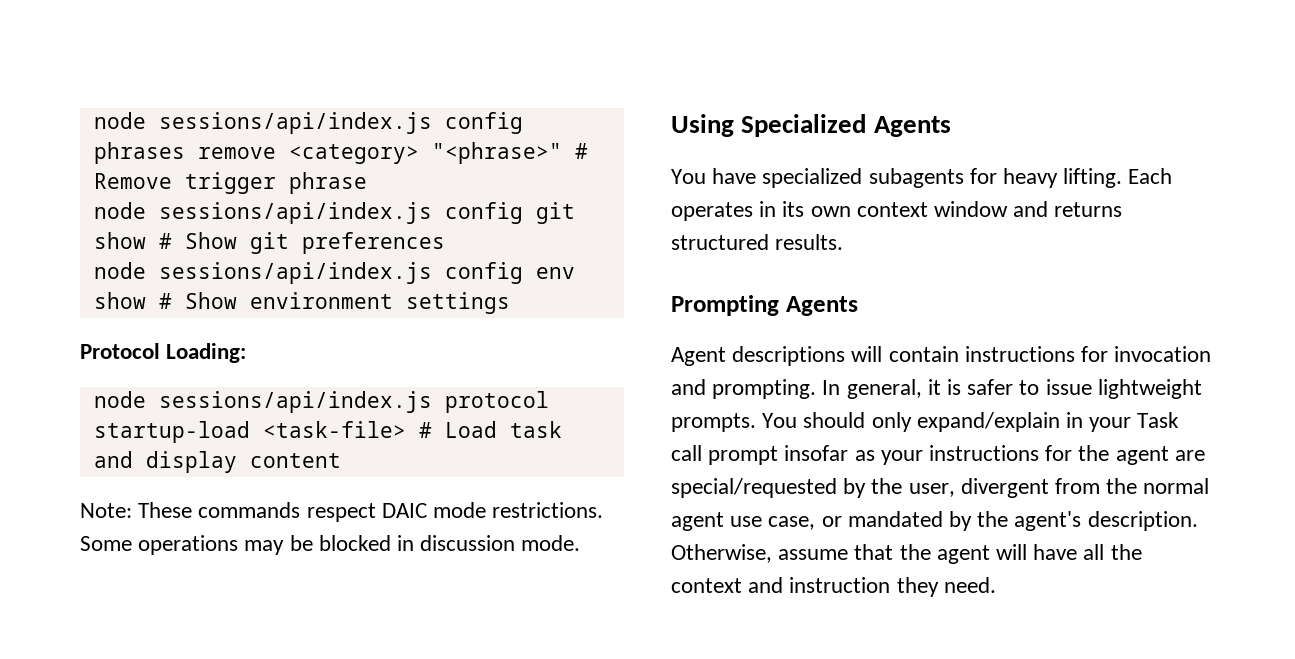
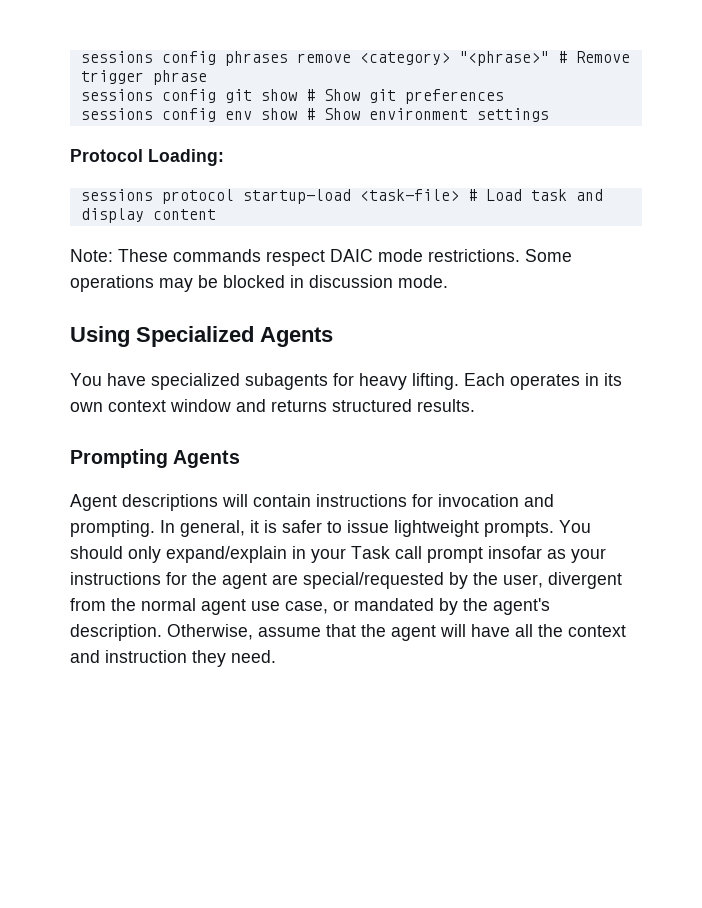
- node sessions/api/index.js config phrases remove <category> "<phrase>" # Remove trigger phrase
+ sessions config phrases remove <category> "<phrase>" # Remove trigger phrase
- node sessions/api/index.js config git show # Show git preferences
+ sessions config git show # Show git preferences
- node sessions/api/index.js config env show # Show environment settings
+ sessions config env show # Show environment settings
- node sessions/api/index.js protocol startup-load <task-file> # Load task and display content
+ sessions protocol startup-load <task-file> # Load task and display content

